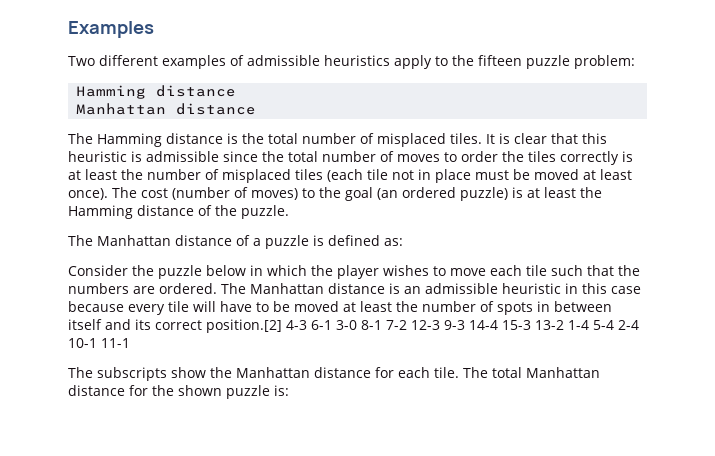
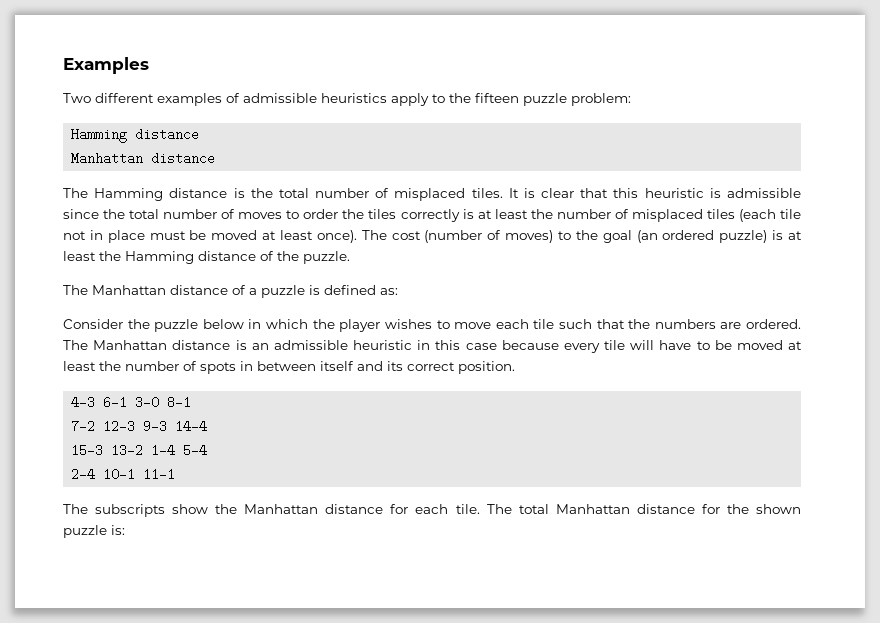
- The Manhattan distance is an admissible heuristic in this case because every tile will have to be moved at least the number of spots in between itself and its correct position.[2] 4-3 6-1 3-0 8-1 7-2 12-3 9-3 14-4 15-3 13-2 1-4 5-4 2-4 10-1 11-1
+ The Manhattan distance is an admissible heuristic in this case because every tile will have to be moved at least the number of spots in between itself and its correct position.
+ 4-3 6-1 3-0 8-1
+ 7-2 12-3 9-3 14-4
+ 15-3 13-2 1-4 5-4
+ 2-4 10-1 11-1

